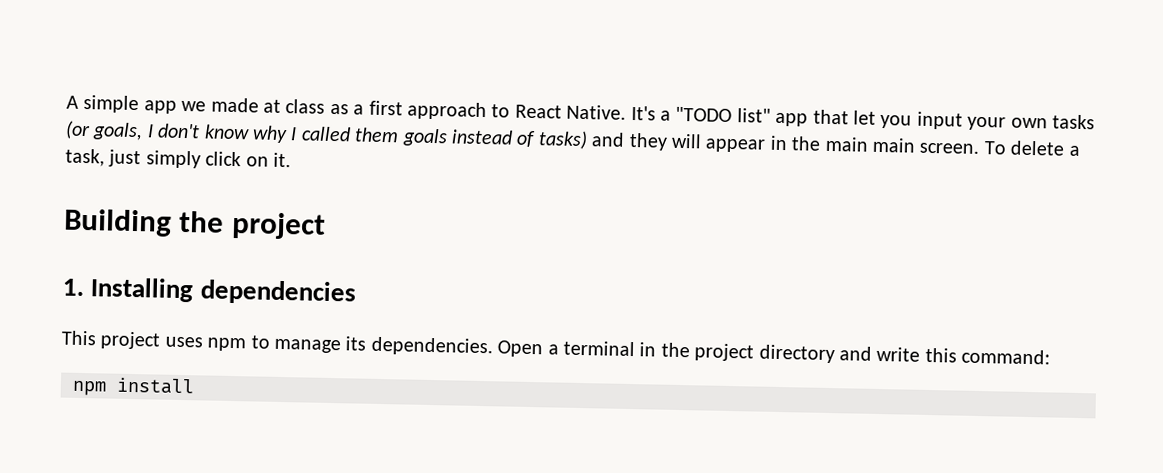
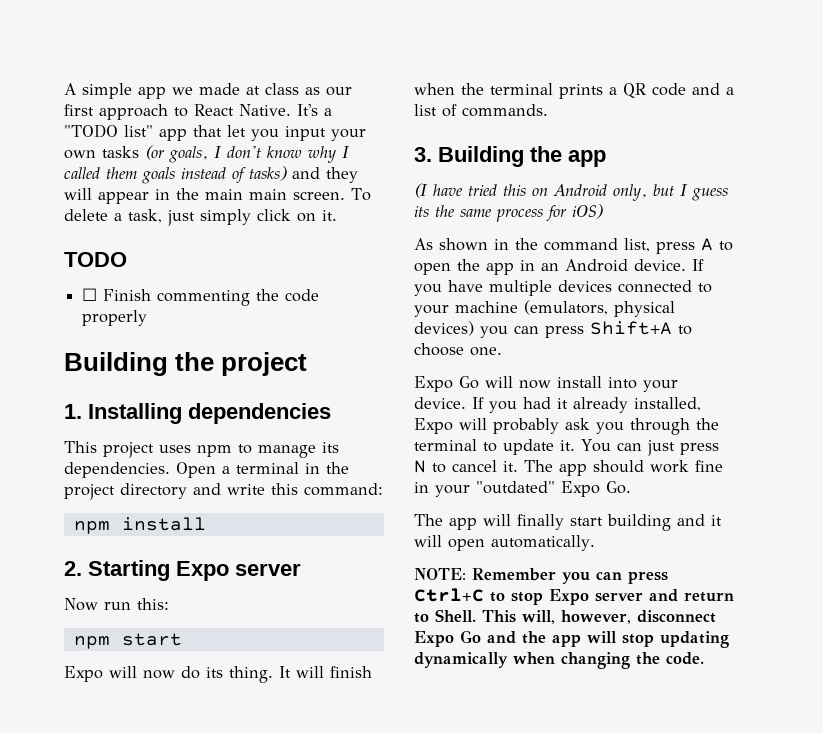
- A simple app we made at class as a first approach to React Native.
+ A simple app we made at class as our first approach to React Native.
+ TODO
+ ☐ Finish commenting the code properly
+ 2. Starting Expo server
+ Now run this:
+ npm start
+ Expo will now do its thing. It will finish when the terminal prints a QR code and a list of commands.
+ 3. Building the app
+ (I have tried this on Android only, but I guess its the same process for iOS)
+ As shown in the command list, press A to open the app in an Android device. If you have multiple devices connected to your machine (emulators, physical devices) you can press Shift+A to choose one.
+ Expo Go will now install into your device. If you had it already installed, Expo will probably ask you through the terminal to update it. You can just press N to cancel it. The app should work fine in your "outdated" Expo Go.
+ The app will finally start building and it will open automatically.
+ NOTE: Remember you can press Ctrl+C to stop Expo server and return to Shell. This will, however, disconnect Expo Go and the app will stop updating dynamically when changing the code.

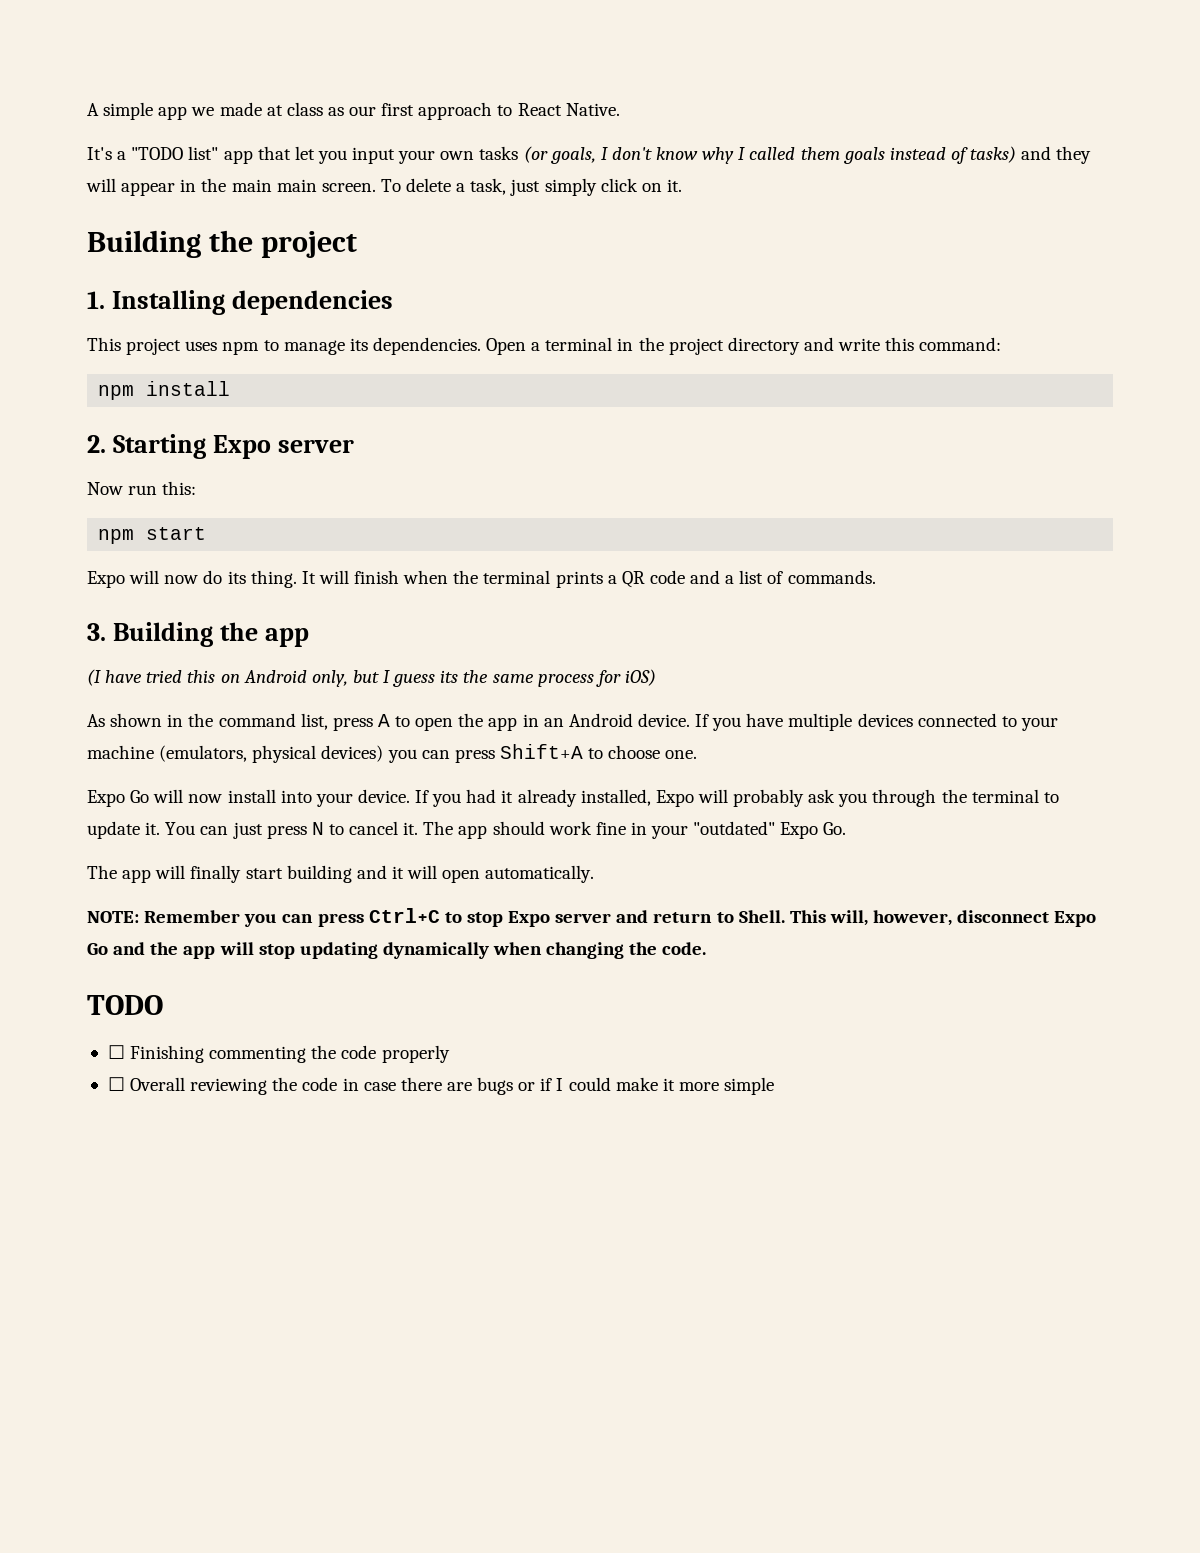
- A simple app we made at class as our first approach to React Native. It's a "TODO list" app that let you input your own tasks (or goals, I don't know why I called them goals instead of tasks) and they will appear in the main main screen.
+ A simple app we made at class as our first approach to React Native.
+ It's a "TODO list" app that let you input your own tasks (or goals, I don't know why I called them goals instead of tasks) and they will appear in the main main screen.
- TODO
- ☐ Finish commenting the code properly
+ TODO
+ ☐ Finishing commenting the code properly
+ ☐ Overall reviewing the code in case there are bugs or if I could make it more simple

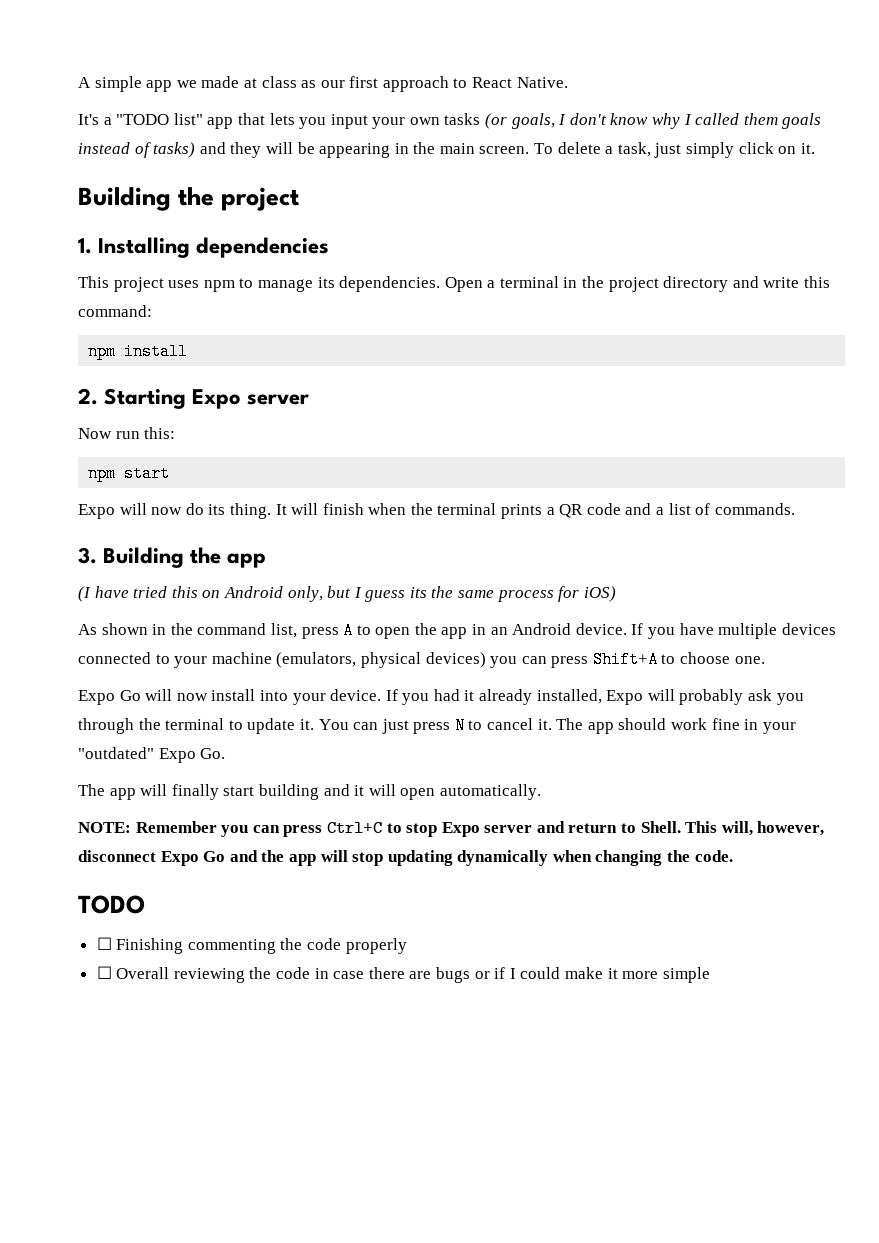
- It's a "TODO list" app that let you input your own tasks (or goals, I don't know why I called them goals instead of tasks) and they will appear in the main main screen.
+ It's a "TODO list" app that lets you input your own tasks (or goals, I don't know why I called them goals instead of tasks) and they will be appearing in the main screen.

